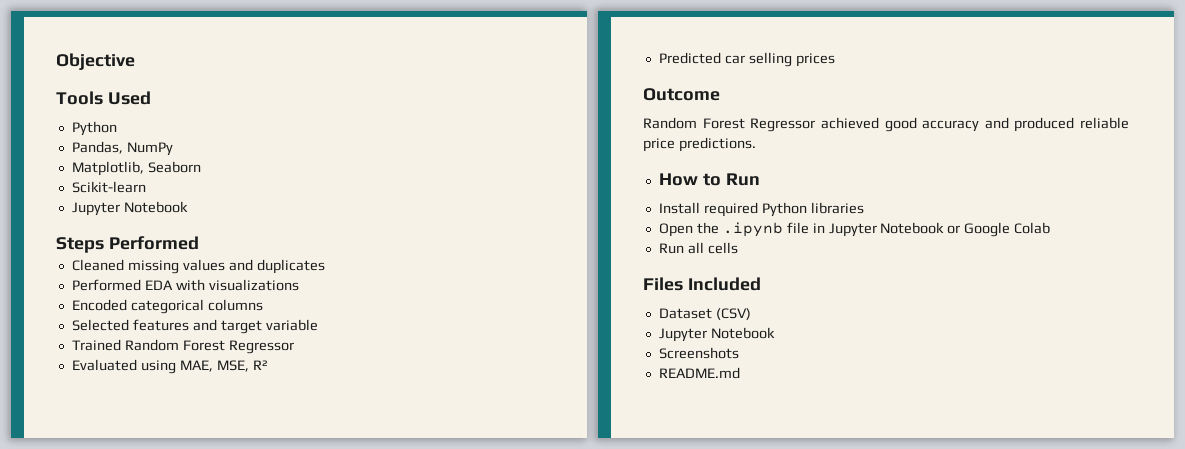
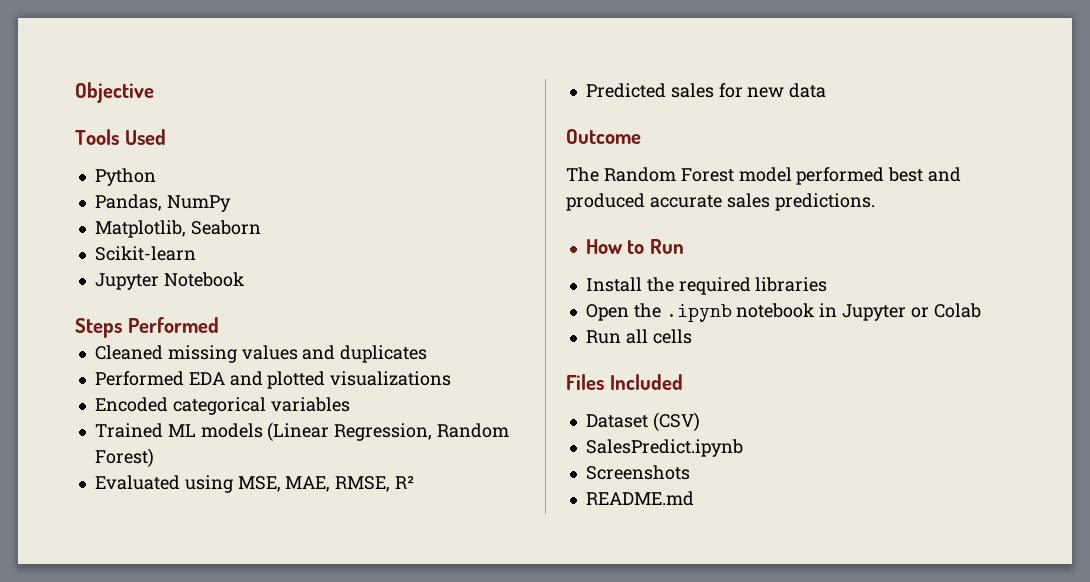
- Performed EDA with visualizations
+ Performed EDA and plotted visualizations
- Encoded categorical columns
- Selected features and target variable
- Trained Random Forest Regressor
+ Encoded categorical variables
+ Trained ML models (Linear Regression, Random Forest)
- Evaluated using MAE, MSE, R²
+ Evaluated using MSE, MAE, RMSE, R²
- Predicted car selling prices
+ Predicted sales for new data
- Random Forest Regressor achieved good accuracy and produced reliable price predictions.
+ The Random Forest model performed best and produced accurate sales predictions.
- Install required Python libraries
+ Install the required libraries
- Open the .ipynb file in Jupyter Notebook or Google Colab
+ Open the .ipynb notebook in Jupyter or Colab
  Dataset (CSV)
- Jupyter Notebook
+ SalesPredict.ipynb

